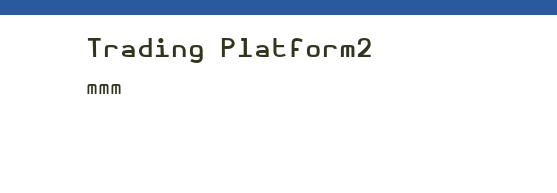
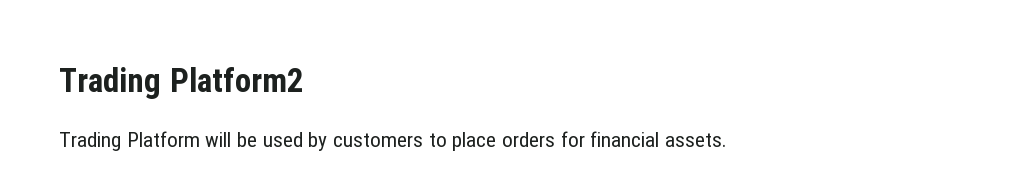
- mmm
+ Trading Platform will be used by customers to place orders for financial assets.

